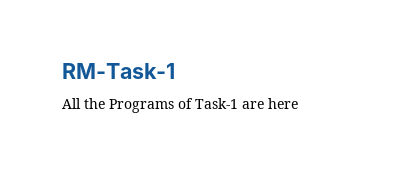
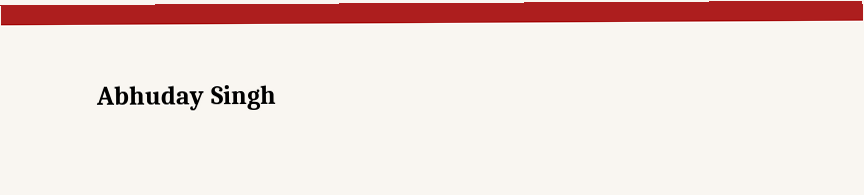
- RM-Task-1
- All the Programs of Task-1 are here
+ Abhuday Singh

